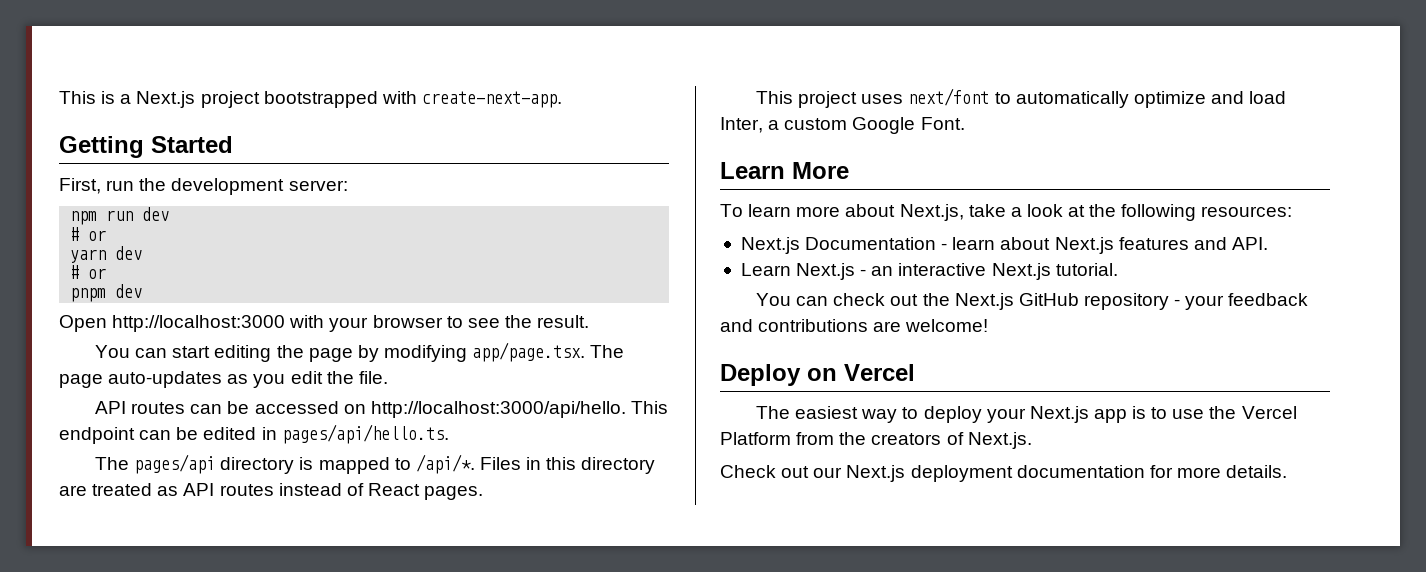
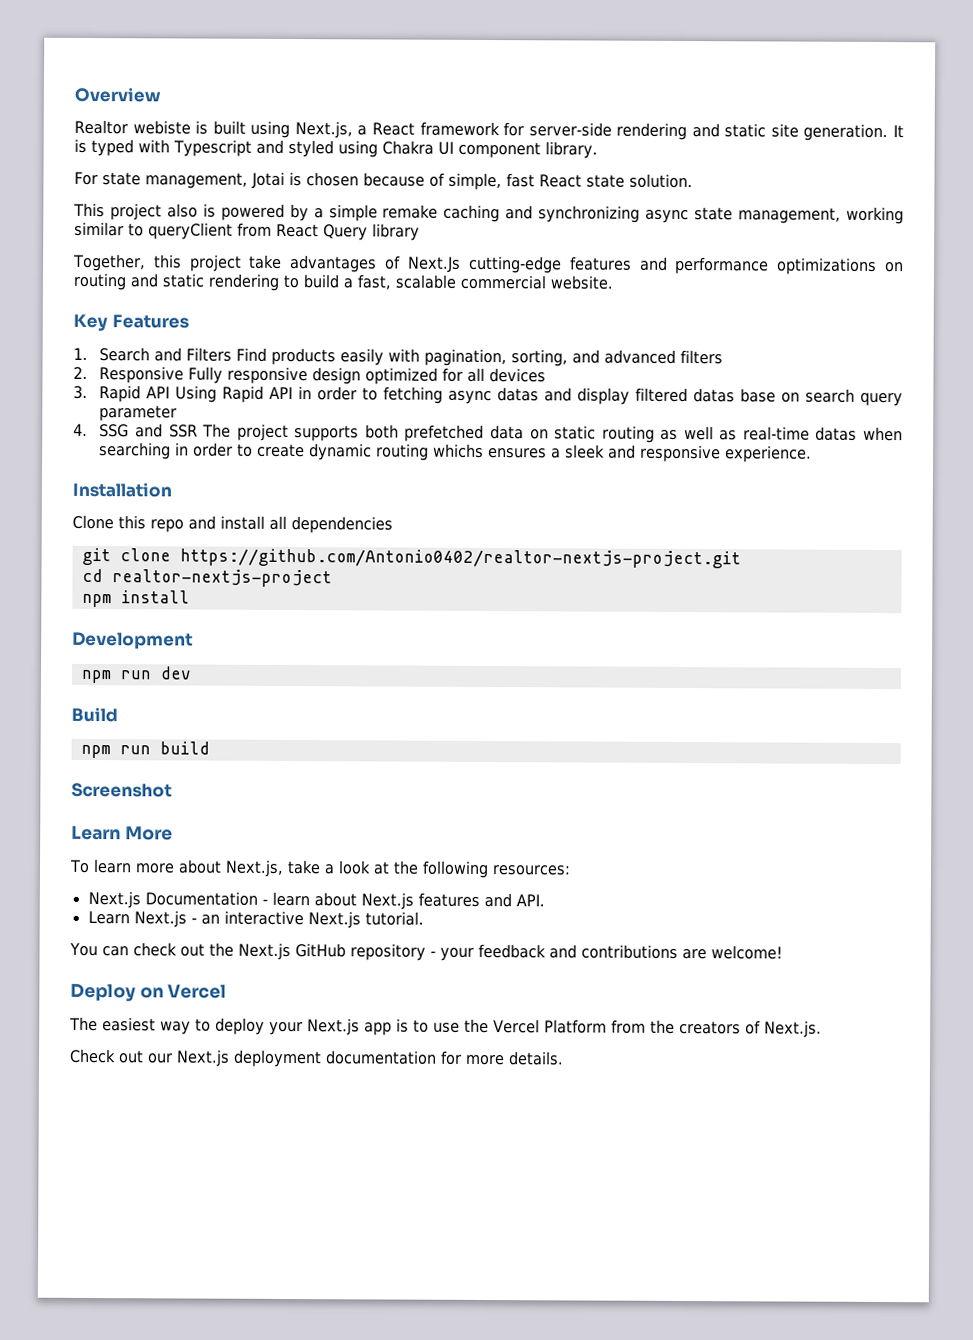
- This is a Next.js project bootstrapped with create-next-app.
- Getting Started
- First, run the development server:
+ Overview
+ Realtor webiste is built using Next.js, a React framework for server-side rendering and static site generation. It is typed with Typescript and styled using Chakra UI component library.
+ For state management, Jotai is chosen because of simple, fast React state solution.
+ This project also is powered by a simple remake caching and synchronizing async state management, working similar to queryClient from React Query library
+ Together, this project take advantages of Next.Js cutting-edge features and performance optimizations on routing and static rendering to build a fast, scalable commercial website.
+ Key Features
+ 1. Search and Filters Find products easily with pagination, sorting, and advanced filters
+ 2. Responsive Fully responsive design optimized for all devices
+ 3. Rapid API Using Rapid API in order to fetching async datas and display filtered datas base on search query parameter
+ 4. SSG and SSR The project supports both prefetched data on static routing as well as real-time datas when searching in order to create dynamic routing whichs ensures a sleek and responsive experience.
+ Installation
+ Clone this repo and install all dependencies
+ git clone https://github.com/Antonio0402/realtor-nextjs-project.git
+ cd realtor-nextjs-project
+ npm install
+ Development
  npm run dev
- # or
- yarn dev
- # or
- pnpm dev
- Open http://localhost:3000 with your browser to see the result.
- You can start editing the page by modifying app/page.tsx. The page auto-updates as you edit the file.
- API routes can be accessed on http://localhost:3000/api/hello. This endpoint can be edited in pages/api/hello.ts.
- The pages/api directory is mapped to /api/*. Files in this directory are treated as API routes instead of React pages.
- This project uses next/font to automatically optimize and load Inter, a custom Google Font.
+ Build
+ npm run build
+ Screenshot

